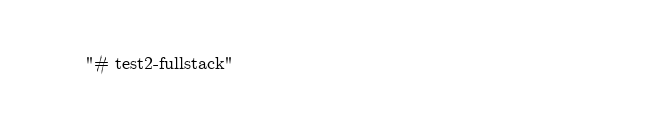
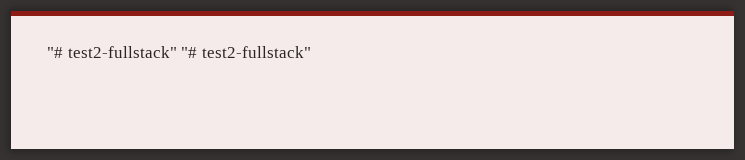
- "# test2-fullstack"
+ "# test2-fullstack" "# test2-fullstack"

